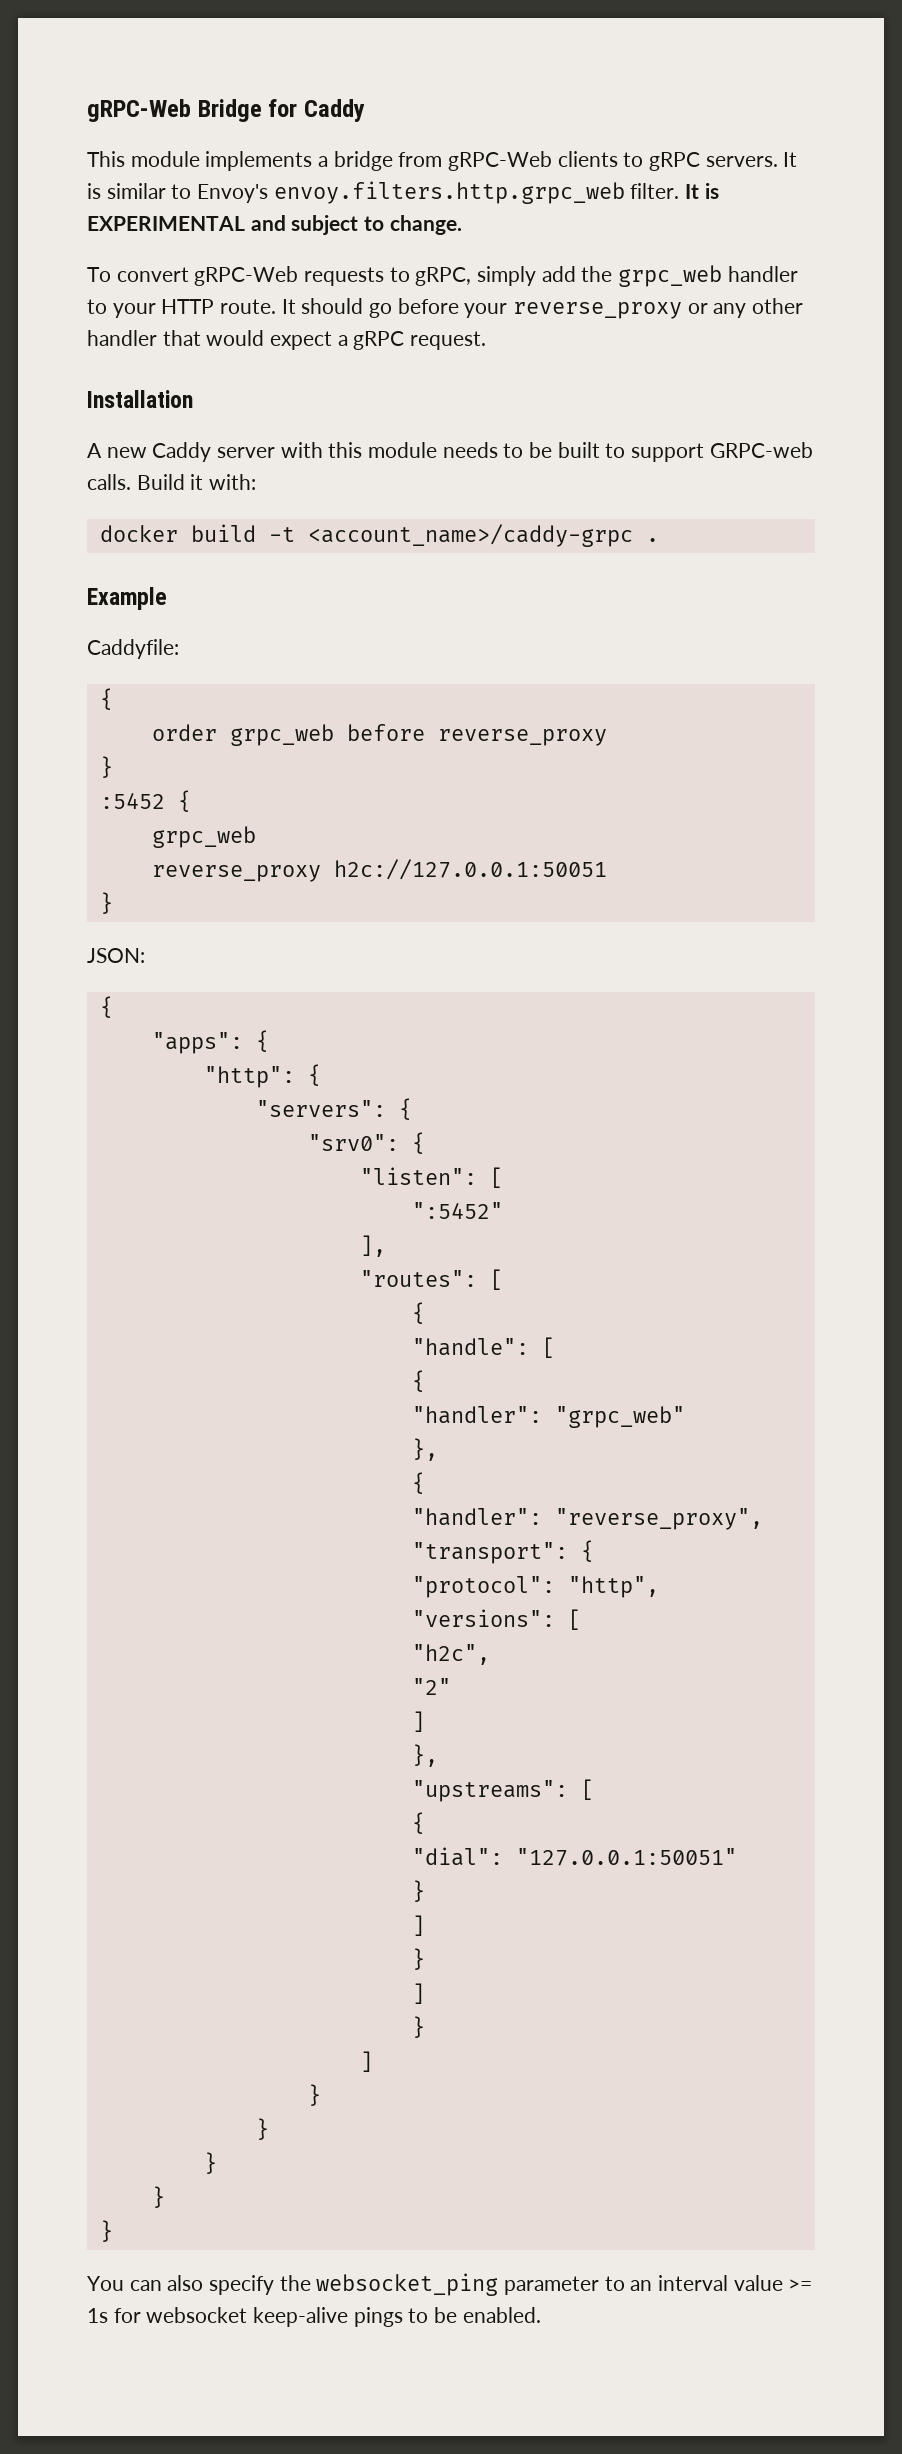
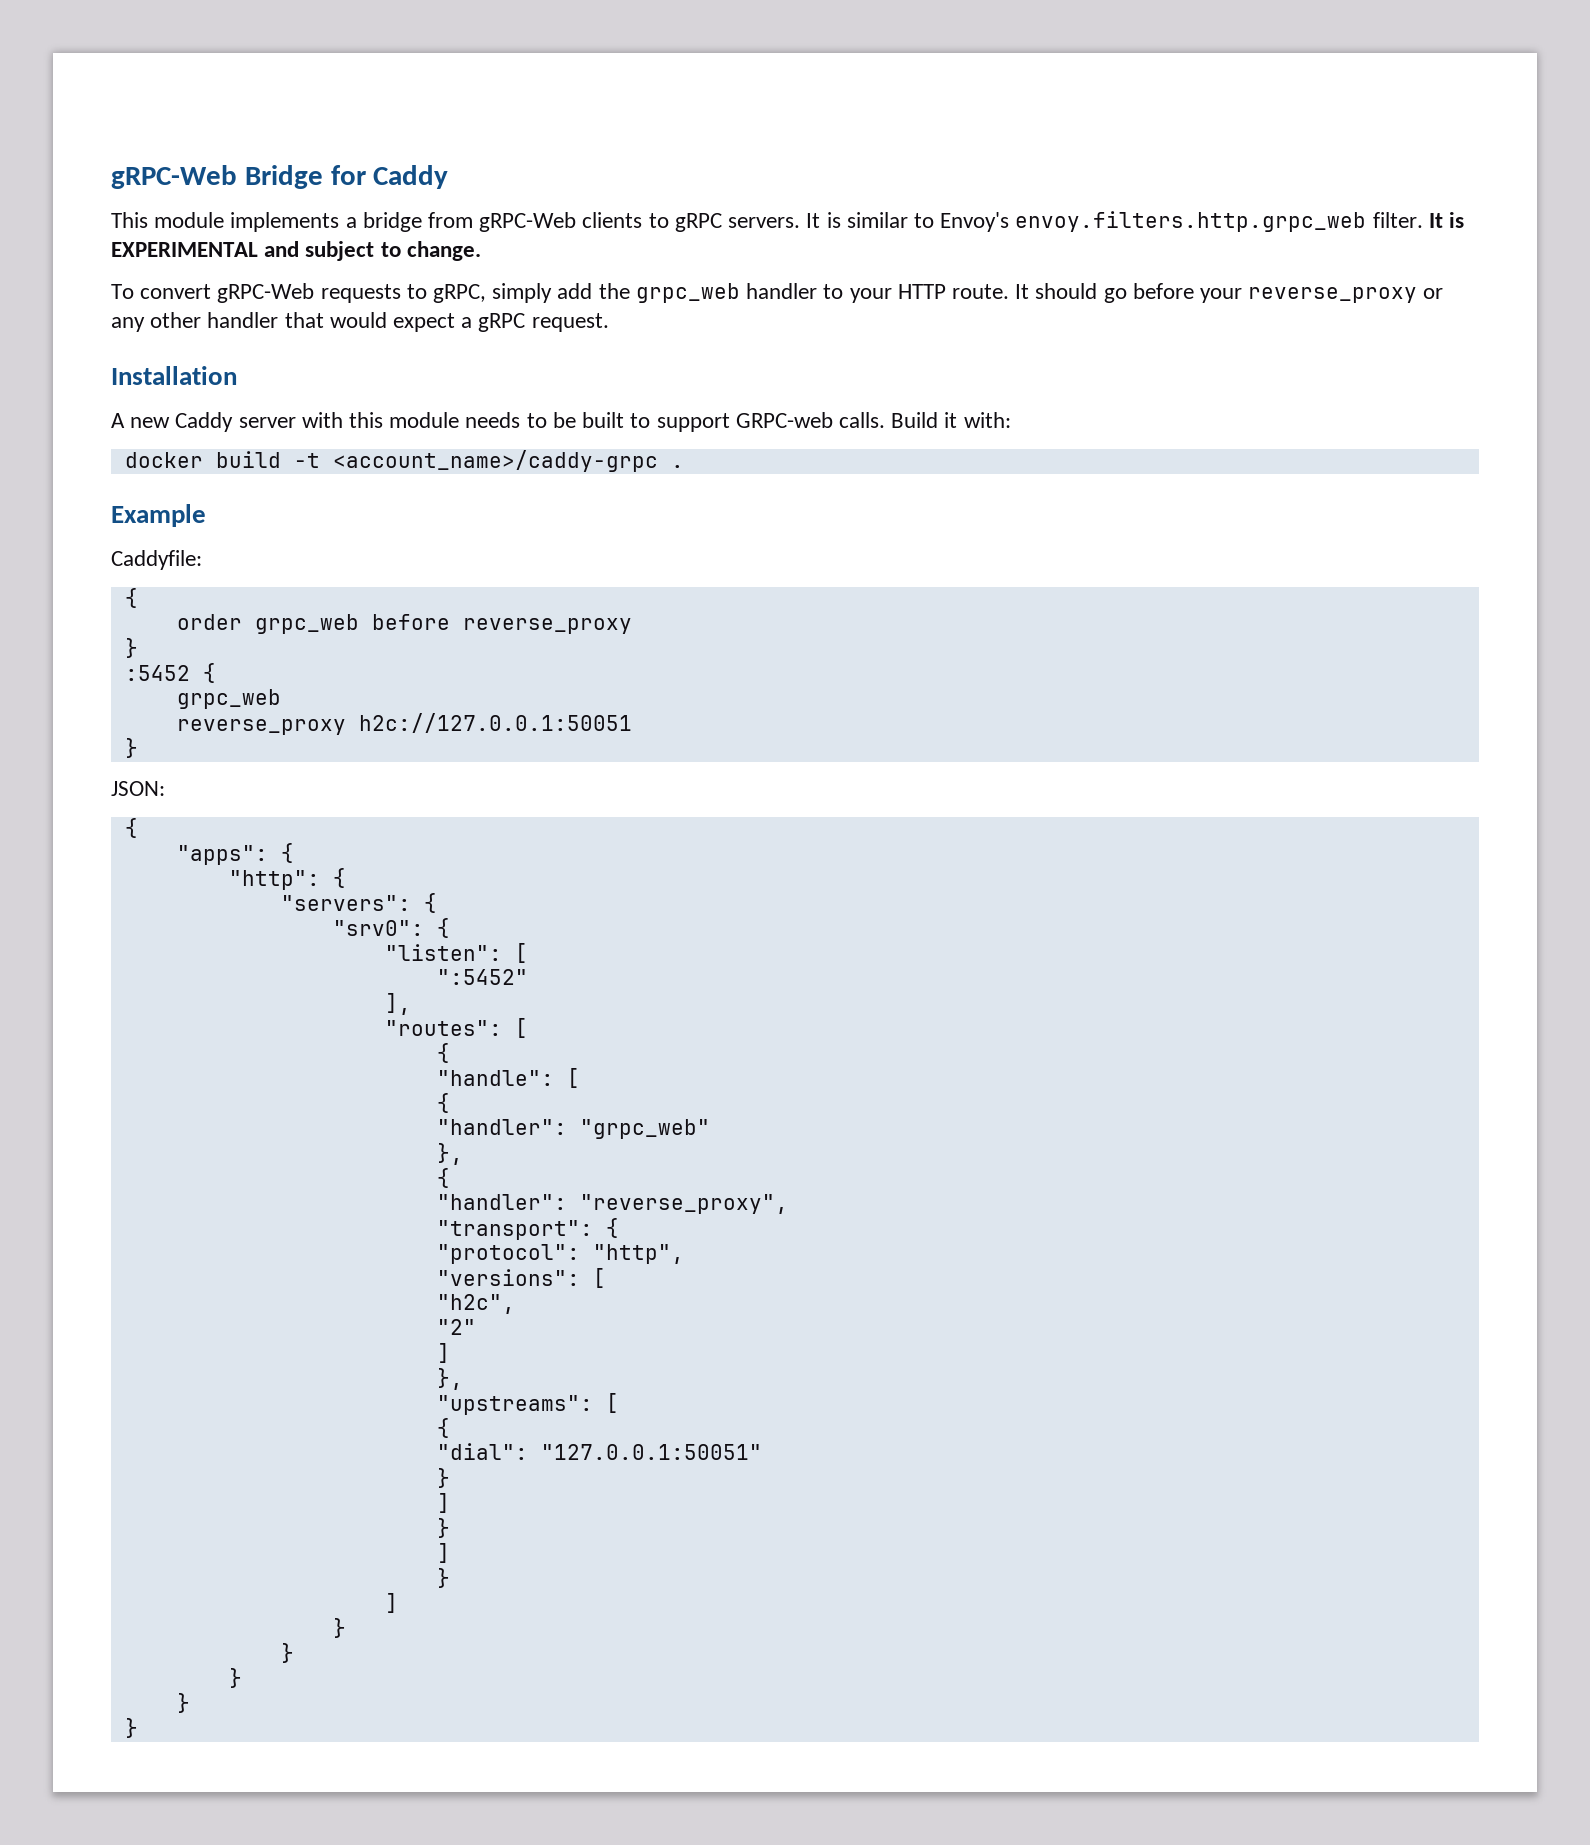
- You can also specify the websocket_ping parameter to an interval value >= 1s for websocket keep-alive pings to be enabled.

